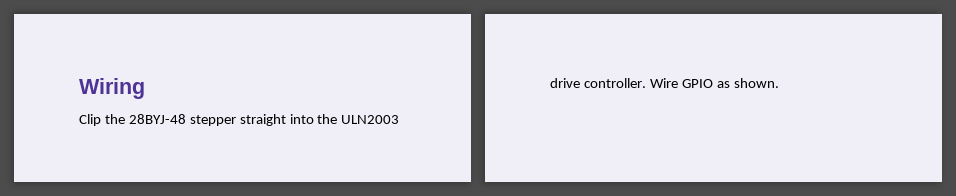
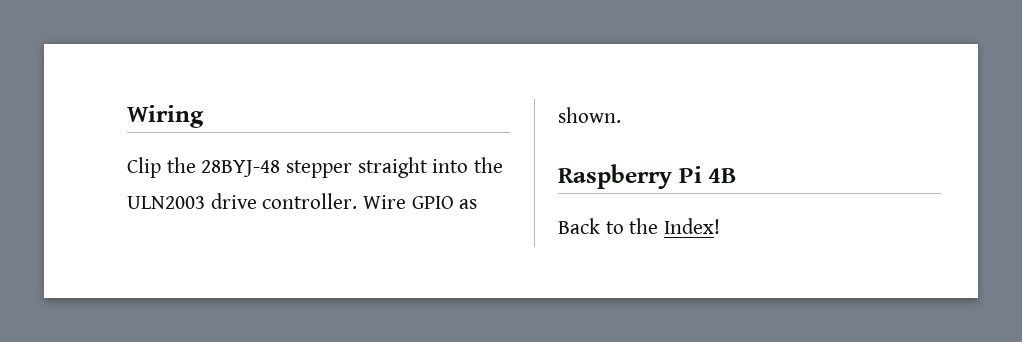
+ Raspberry Pi 4B
+ Back to the Index!

